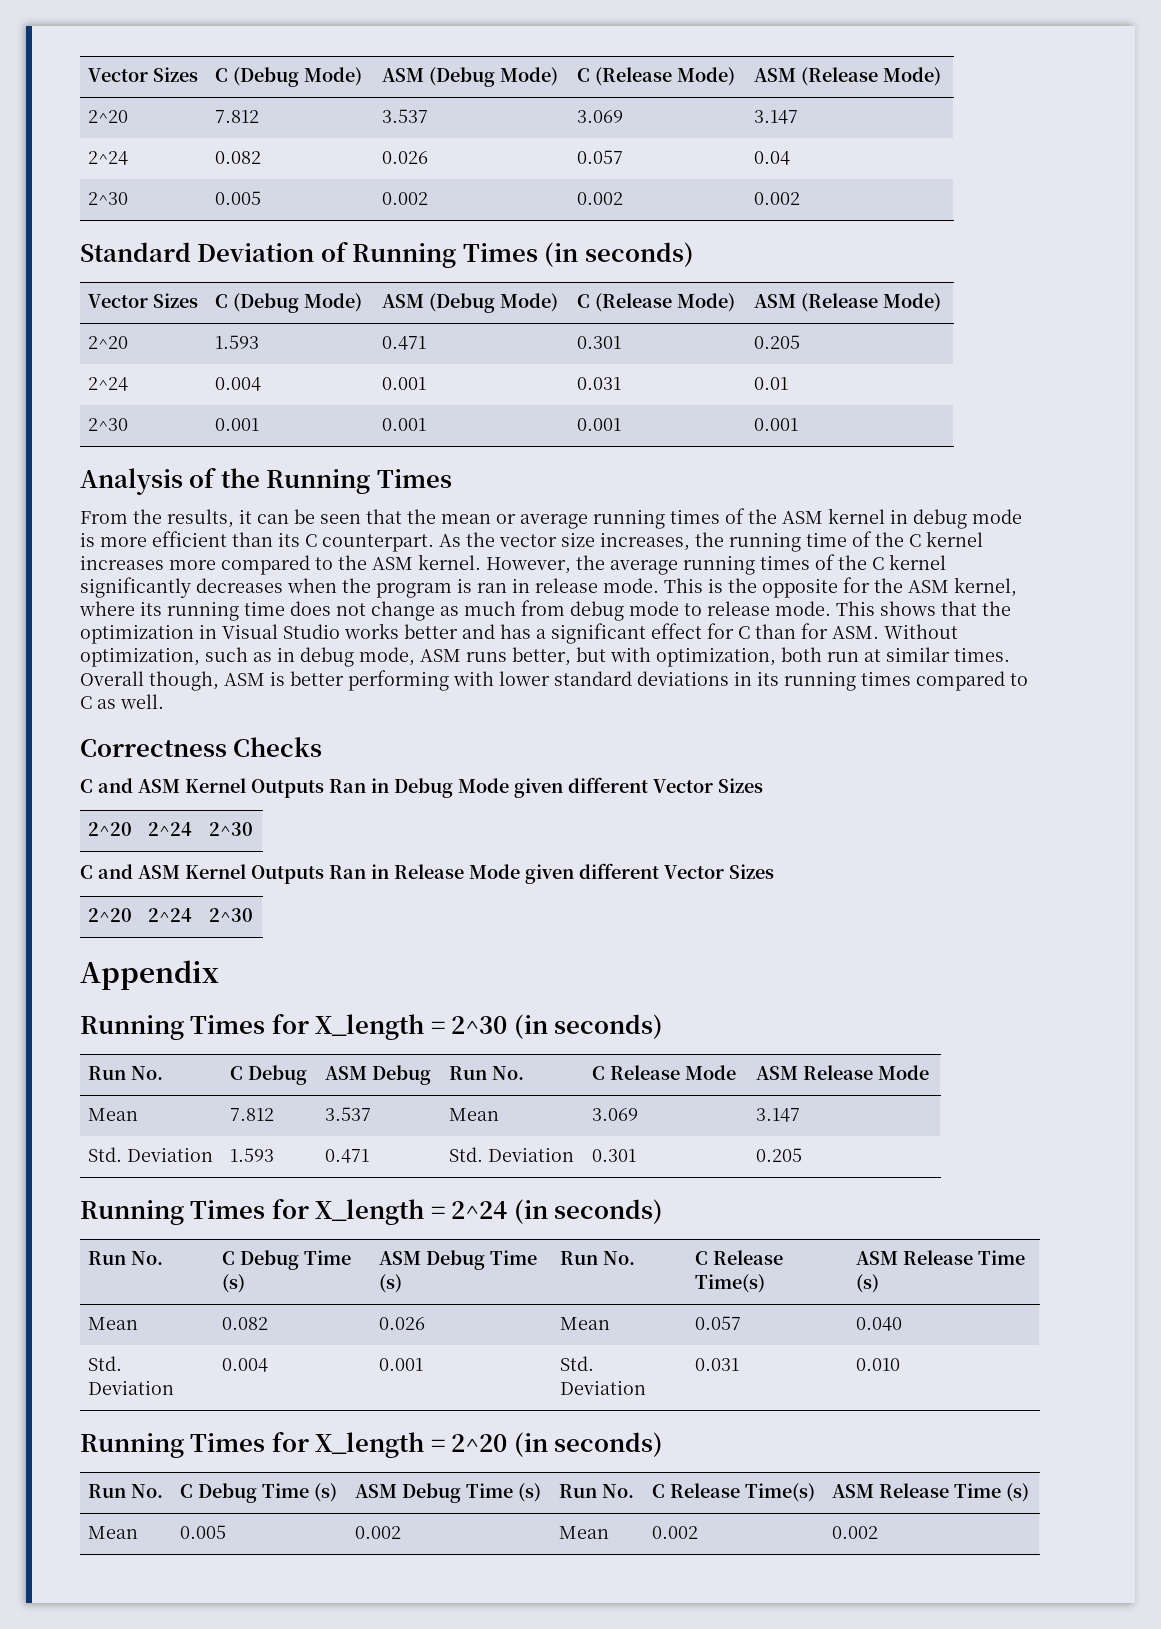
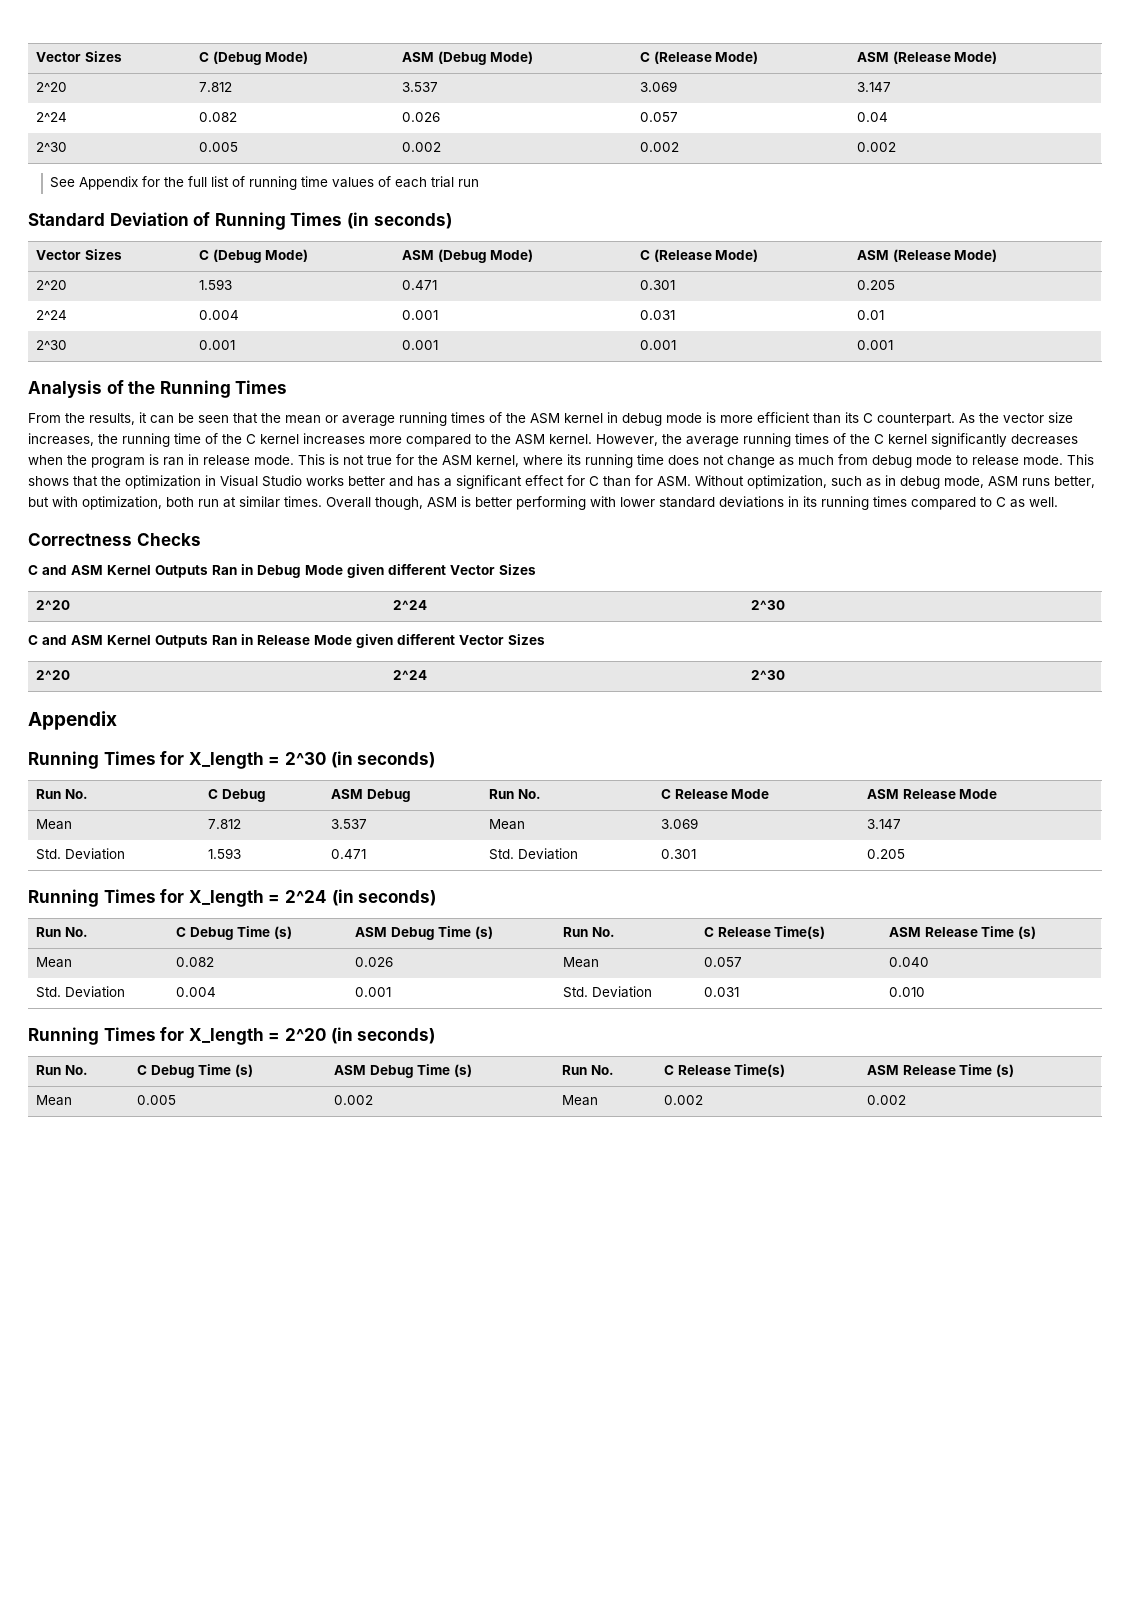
+ See Appendix for the full list of running time values of each trial run
- This is the opposite for the ASM kernel, where its running time does not change as much from debug mode to release mode.
+ This is not true for the ASM kernel, where its running time does not change as much from debug mode to release mode.

